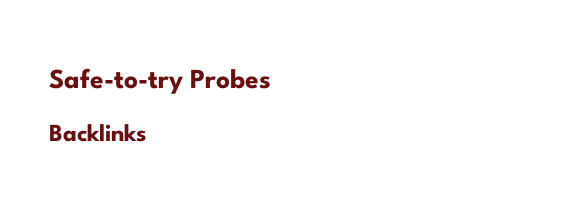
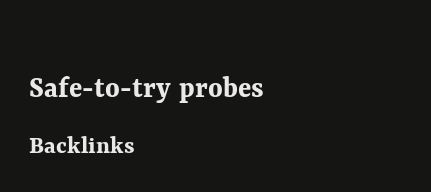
- Safe-to-try Probes
+ Safe-to-try probes

